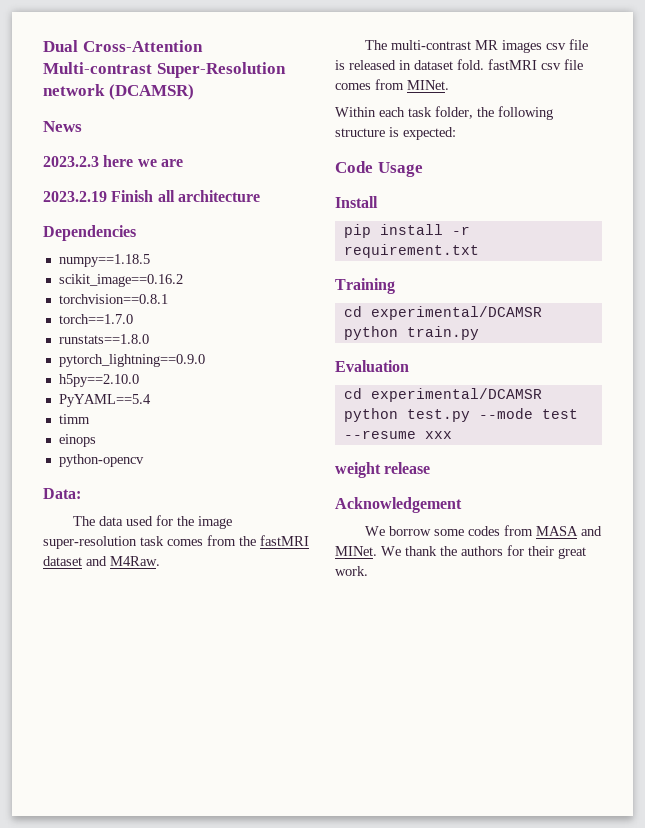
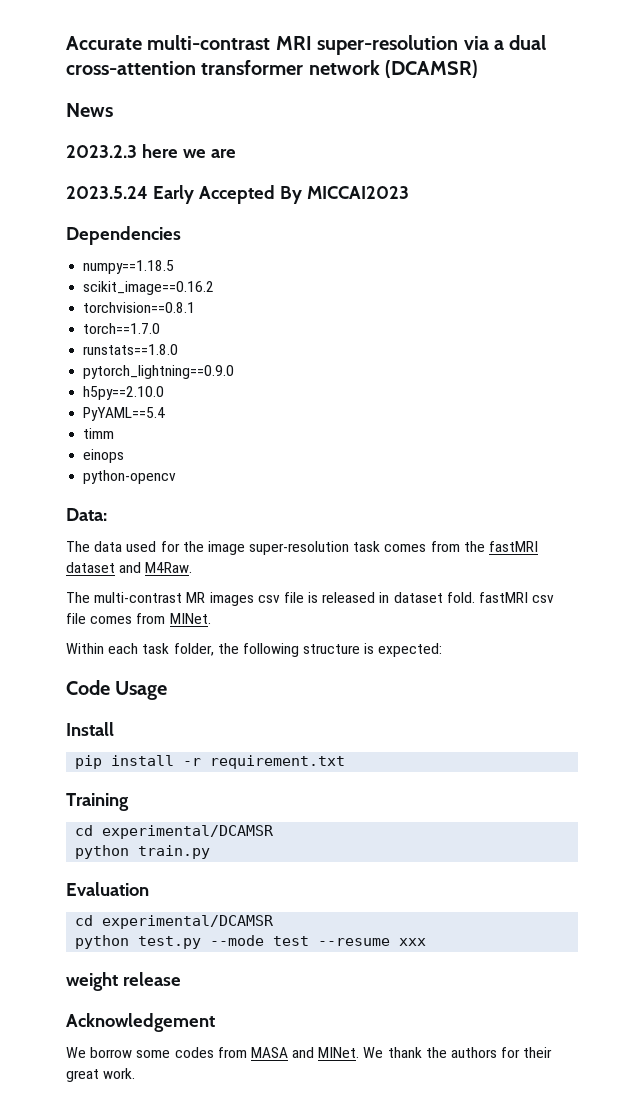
- Dual Cross-Attention Multi-contrast Super-Resolution network (DCAMSR)
+ Accurate multi-contrast MRI super-resolution via a dual cross-attention transformer network (DCAMSR)
- 2023.2.19 Finish all architecture
+ 2023.5.24 Early Accepted By MICCAI2023

